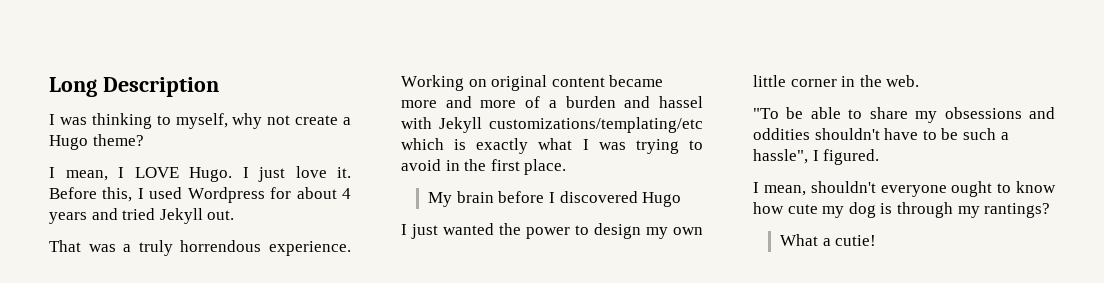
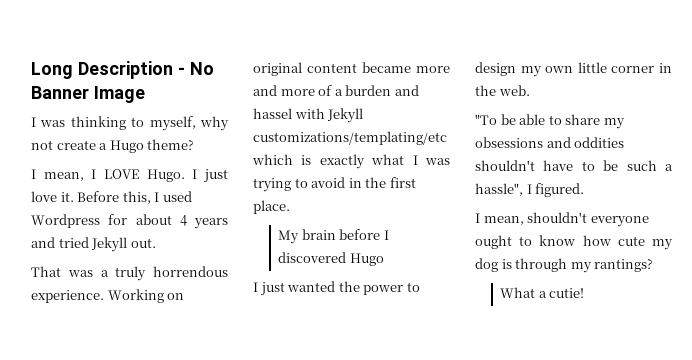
- Long Description
+ Long Description - No Banner Image

